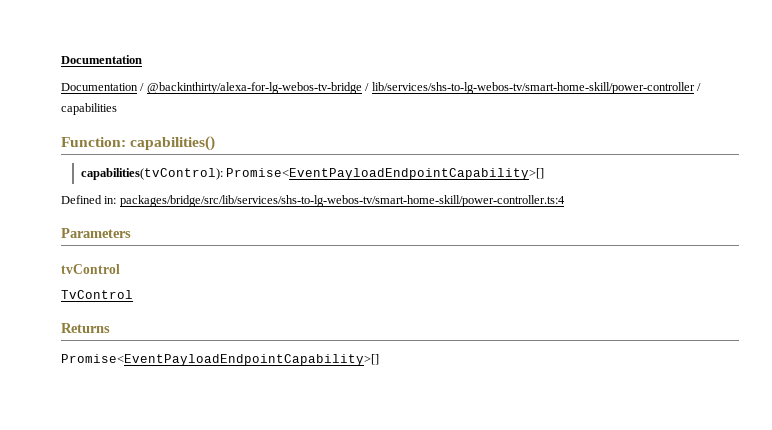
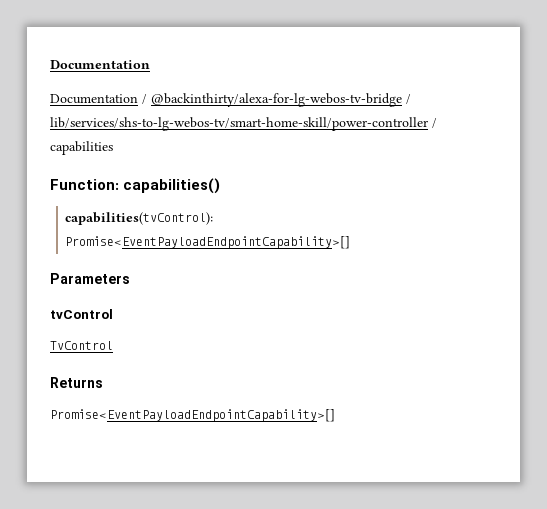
- Defined in: packages/bridge/src/lib/services/shs-to-lg-webos-tv/smart-home-skill/power-controller.ts:4

